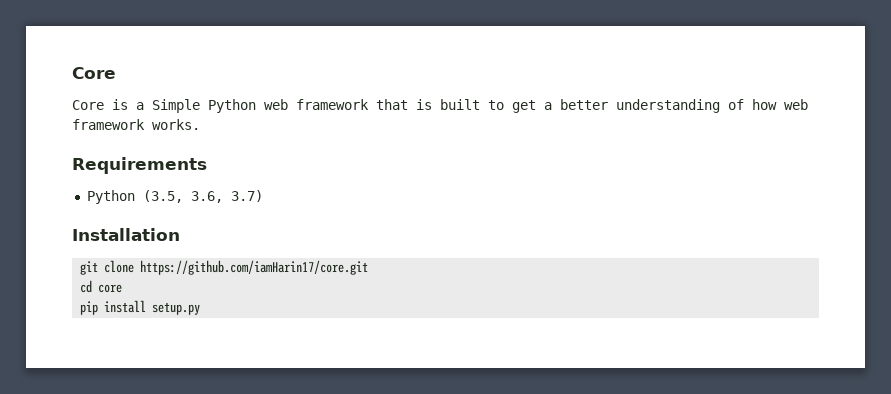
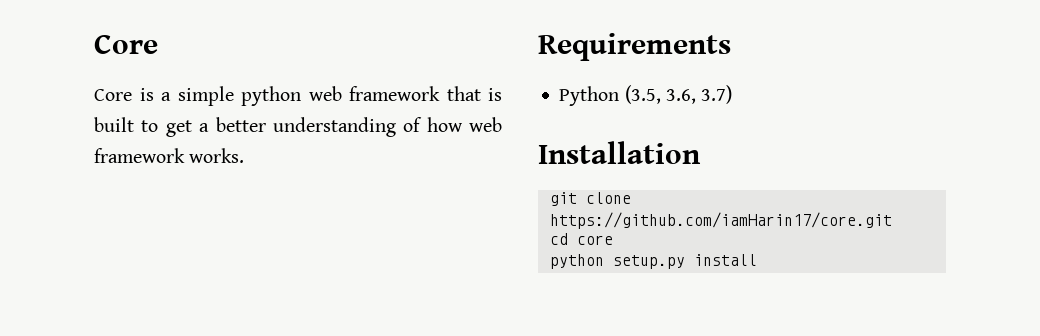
- Core is a Simple Python web framework that is built to get a better understanding of how web framework works.
+ Core is a simple python web framework that is built to get a better understanding of how web framework works.
- pip install setup.py
+ python setup.py install

